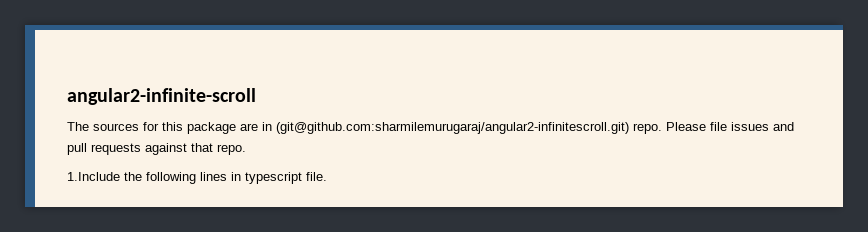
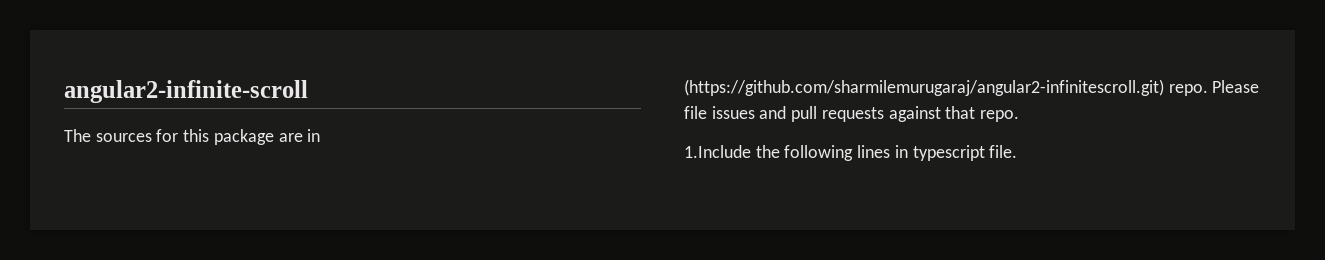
- The sources for this package are in (git@github.com:sharmilemurugaraj/angular2-infinitescroll.git) repo.
+ The sources for this package are in (https://github.com/sharmilemurugaraj/angular2-infinitescroll.git) repo.

